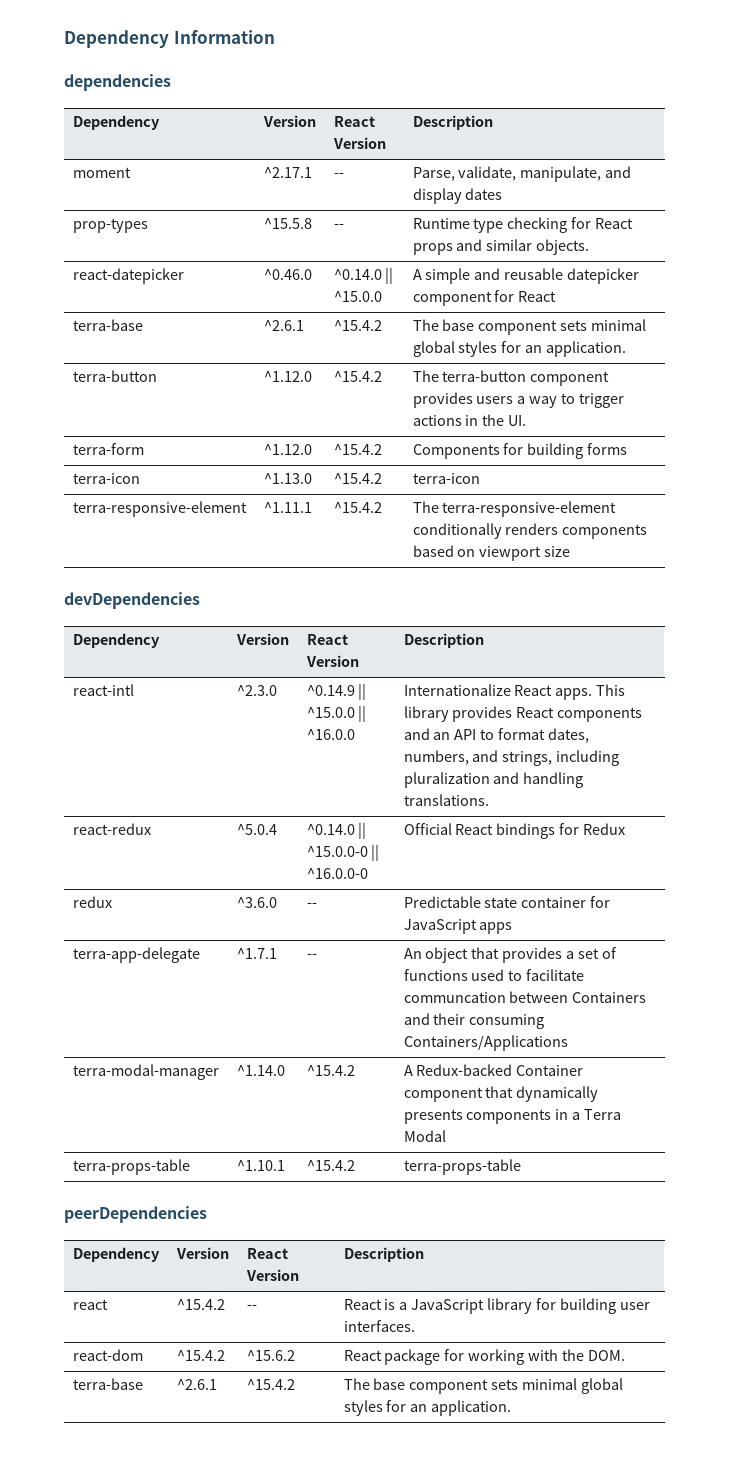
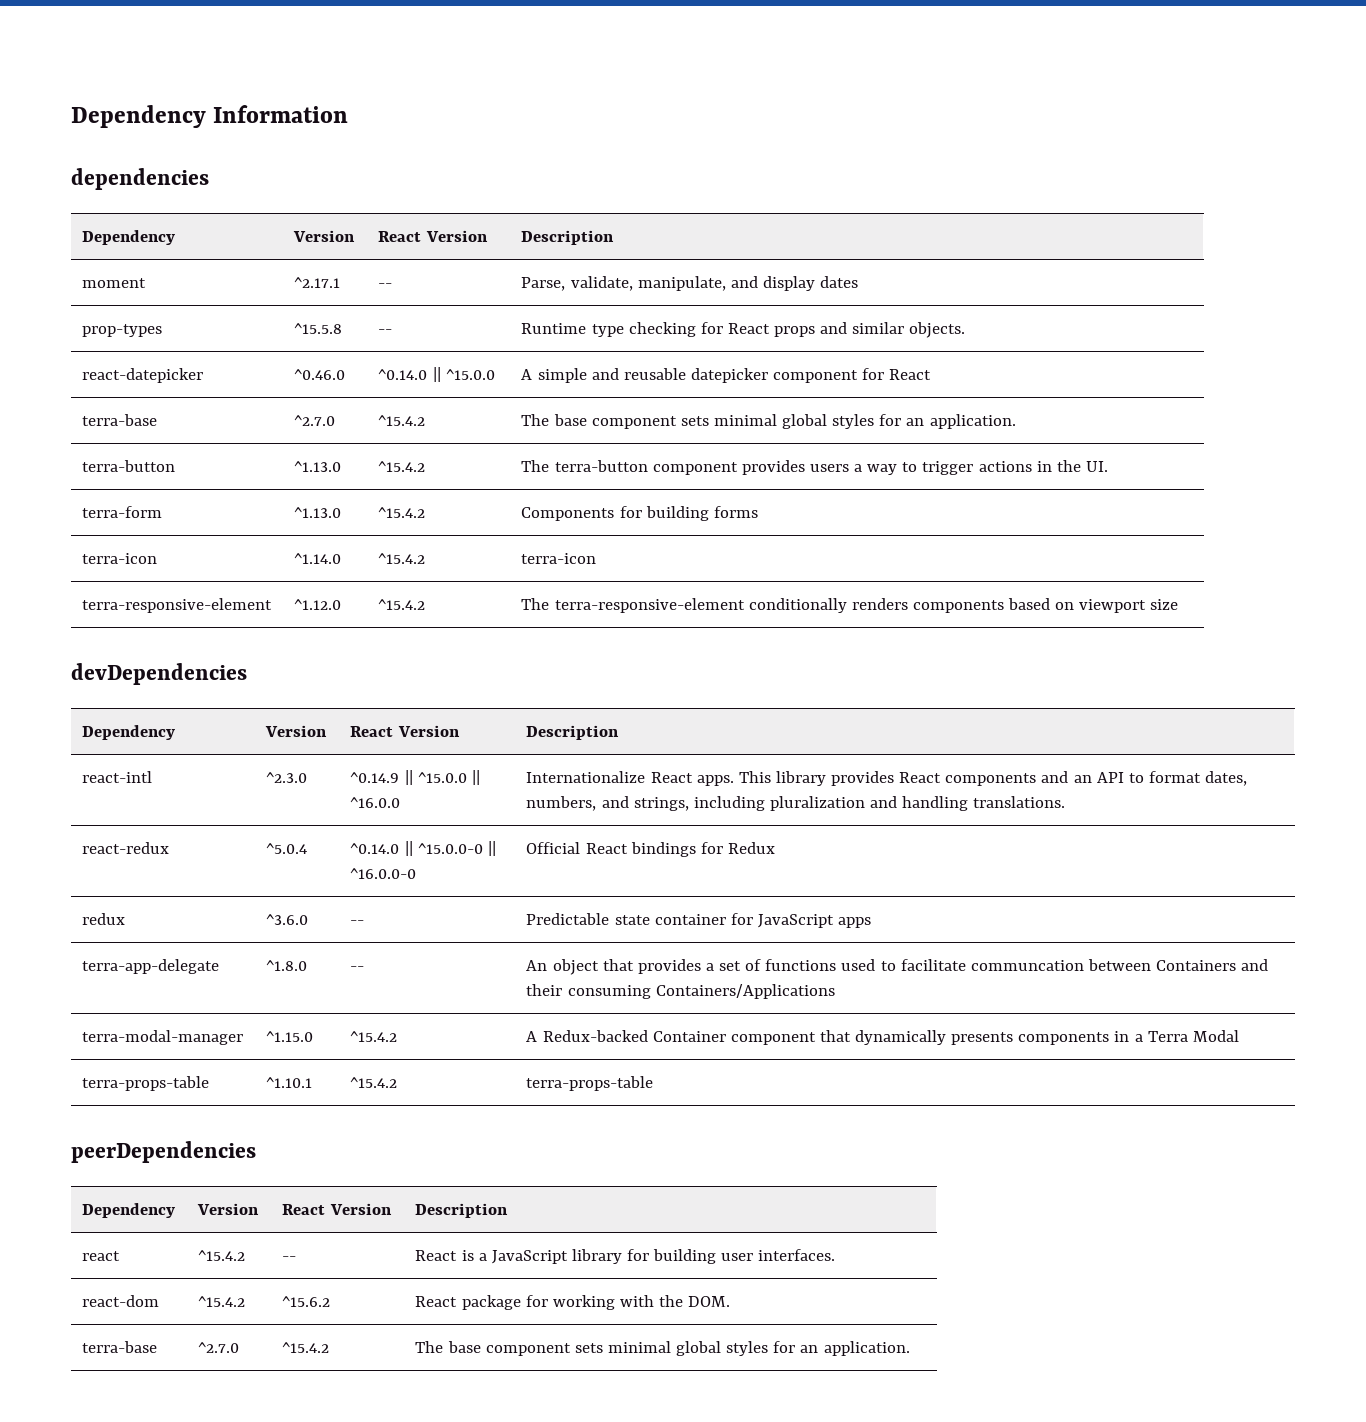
  react-datepicker | ^0.46.0 | ^0.14.0 || ^15.0.0 | A simple and reusable datepicker component for React
- terra-base | ^2.6.1 | ^15.4.2 | The base component sets minimal global styles for an application.
+ terra-base | ^2.7.0 | ^15.4.2 | The base component sets minimal global styles for an application.
- terra-button | ^1.12.0 | ^15.4.2 | The terra-button component provides users a way to trigger actions in the UI.
+ terra-button | ^1.13.0 | ^15.4.2 | The terra-button component provides users a way to trigger actions in the UI.
- terra-form | ^1.12.0 | ^15.4.2 | Components for building forms
+ terra-form | ^1.13.0 | ^15.4.2 | Components for building forms
- terra-icon | ^1.13.0 | ^15.4.2 | terra-icon
+ terra-icon | ^1.14.0 | ^15.4.2 | terra-icon
- terra-responsive-element | ^1.11.1 | ^15.4.2 | The terra-responsive-element conditionally renders components based on viewport size
+ terra-responsive-element | ^1.12.0 | ^15.4.2 | The terra-responsive-element conditionally renders components based on viewport size
- terra-app-delegate | ^1.7.1 | -- | An object that provides a set of functions used to facilitate communcation between Containers and their consuming Containers/Applications
+ terra-app-delegate | ^1.8.0 | -- | An object that provides a set of functions used to facilitate communcation between Containers and their consuming Containers/Applications
- terra-modal-manager | ^1.14.0 | ^15.4.2 | A Redux-backed Container component that dynamically presents components in a Terra Modal
+ terra-modal-manager | ^1.15.0 | ^15.4.2 | A Redux-backed Container component that dynamically presents components in a Terra Modal
  react-dom | ^15.4.2 | ^15.6.2 | React package for working with the DOM.
- terra-base | ^2.6.1 | ^15.4.2 | The base component sets minimal global styles for an application.
+ terra-base | ^2.7.0 | ^15.4.2 | The base component sets minimal global styles for an application.

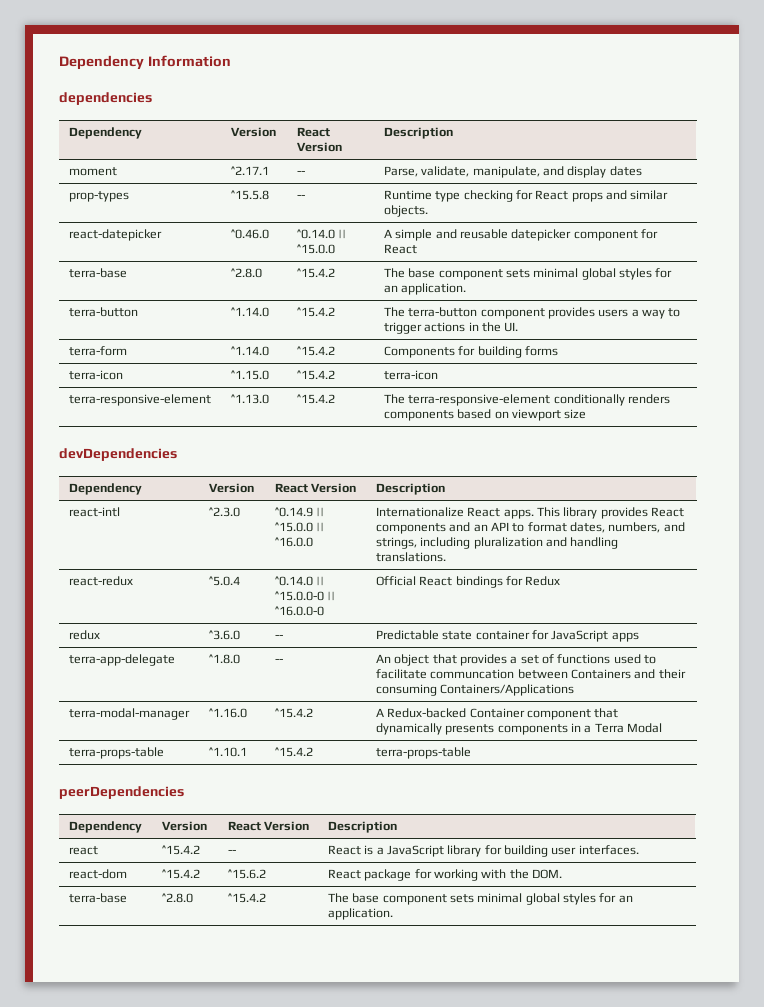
  react-datepicker | ^0.46.0 | ^0.14.0 || ^15.0.0 | A simple and reusable datepicker component for React
- terra-base | ^2.7.0 | ^15.4.2 | The base component sets minimal global styles for an application.
+ terra-base | ^2.8.0 | ^15.4.2 | The base component sets minimal global styles for an application.
- terra-button | ^1.13.0 | ^15.4.2 | The terra-button component provides users a way to trigger actions in the UI.
+ terra-button | ^1.14.0 | ^15.4.2 | The terra-button component provides users a way to trigger actions in the UI.
- terra-form | ^1.13.0 | ^15.4.2 | Components for building forms
+ terra-form | ^1.14.0 | ^15.4.2 | Components for building forms
- terra-icon | ^1.14.0 | ^15.4.2 | terra-icon
+ terra-icon | ^1.15.0 | ^15.4.2 | terra-icon
- terra-responsive-element | ^1.12.0 | ^15.4.2 | The terra-responsive-element conditionally renders components based on viewport size
+ terra-responsive-element | ^1.13.0 | ^15.4.2 | The terra-responsive-element conditionally renders components based on viewport size
- terra-modal-manager | ^1.15.0 | ^15.4.2 | A Redux-backed Container component that dynamically presents components in a Terra Modal
+ terra-modal-manager | ^1.16.0 | ^15.4.2 | A Redux-backed Container component that dynamically presents components in a Terra Modal
  react-dom | ^15.4.2 | ^15.6.2 | React package for working with the DOM.
- terra-base | ^2.7.0 | ^15.4.2 | The base component sets minimal global styles for an application.
+ terra-base | ^2.8.0 | ^15.4.2 | The base component sets minimal global styles for an application.

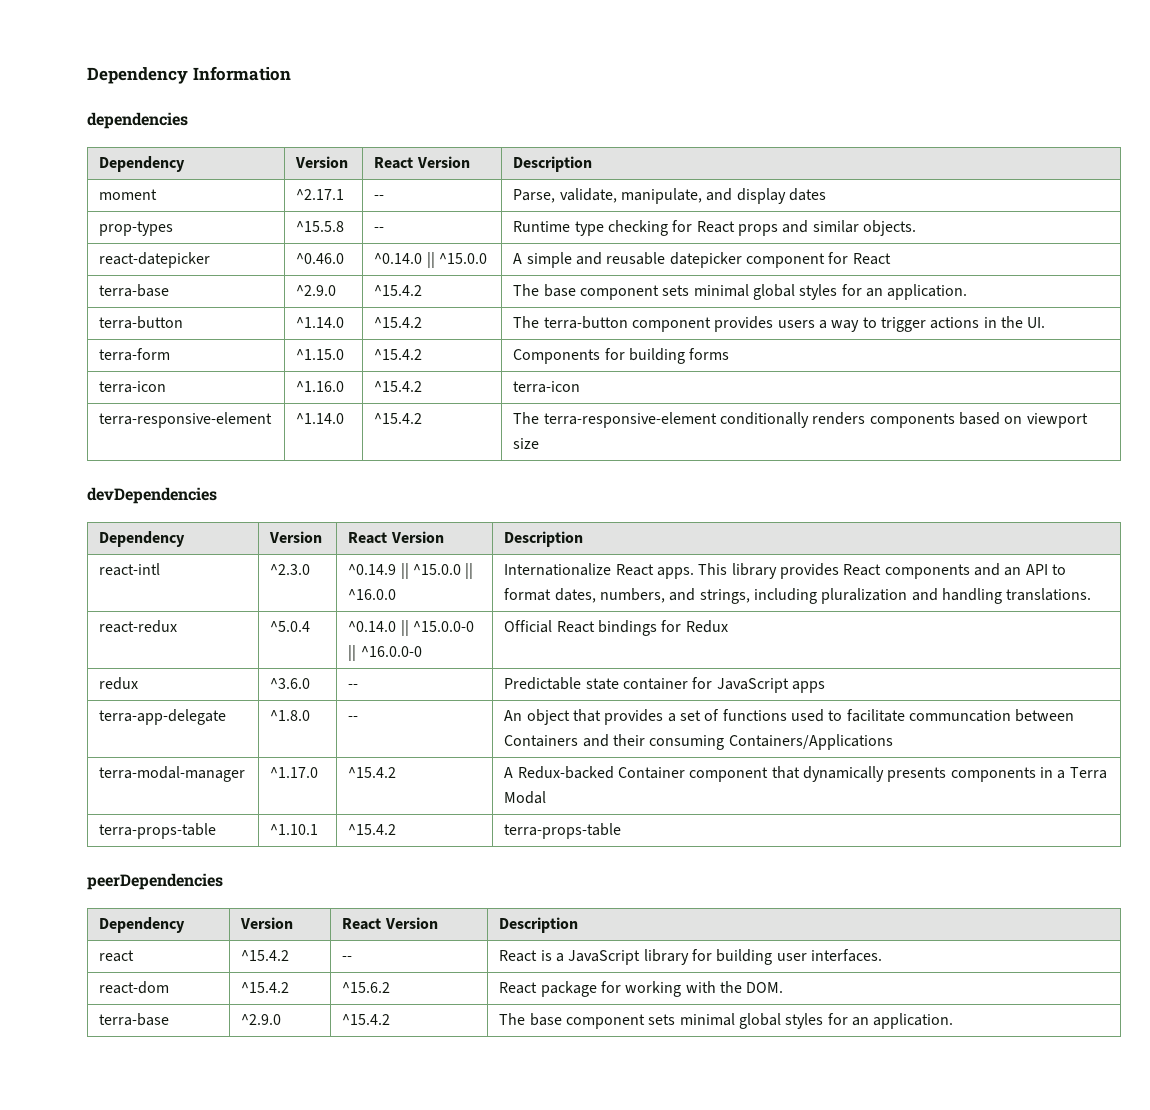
  react-datepicker | ^0.46.0 | ^0.14.0 || ^15.0.0 | A simple and reusable datepicker component for React
- terra-base | ^2.8.0 | ^15.4.2 | The base component sets minimal global styles for an application.
+ terra-base | ^2.9.0 | ^15.4.2 | The base component sets minimal global styles for an application.
- terra-form | ^1.14.0 | ^15.4.2 | Components for building forms
+ terra-form | ^1.15.0 | ^15.4.2 | Components for building forms
- terra-icon | ^1.15.0 | ^15.4.2 | terra-icon
+ terra-icon | ^1.16.0 | ^15.4.2 | terra-icon
- terra-responsive-element | ^1.13.0 | ^15.4.2 | The terra-responsive-element conditionally renders components based on viewport size
+ terra-responsive-element | ^1.14.0 | ^15.4.2 | The terra-responsive-element conditionally renders components based on viewport size
- terra-modal-manager | ^1.16.0 | ^15.4.2 | A Redux-backed Container component that dynamically presents components in a Terra Modal
+ terra-modal-manager | ^1.17.0 | ^15.4.2 | A Redux-backed Container component that dynamically presents components in a Terra Modal
  react-dom | ^15.4.2 | ^15.6.2 | React package for working with the DOM.
- terra-base | ^2.8.0 | ^15.4.2 | The base component sets minimal global styles for an application.
+ terra-base | ^2.9.0 | ^15.4.2 | The base component sets minimal global styles for an application.

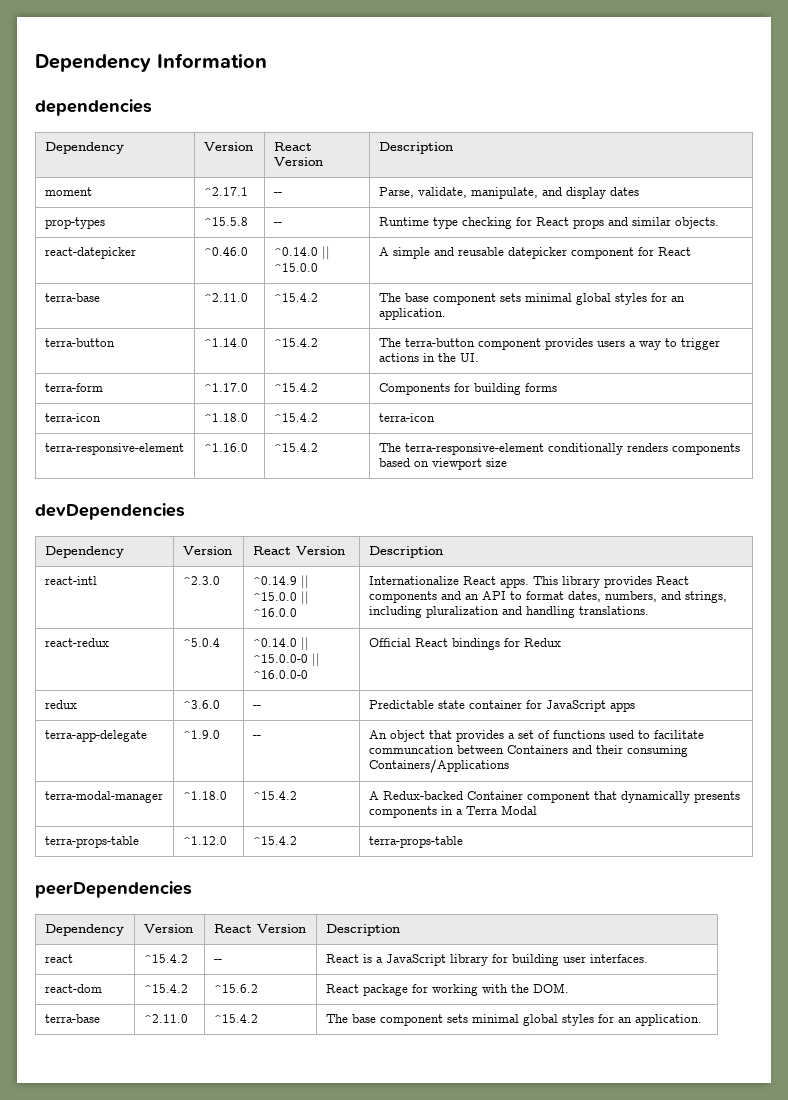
  react-datepicker | ^0.46.0 | ^0.14.0 || ^15.0.0 | A simple and reusable datepicker component for React
- terra-base | ^2.9.0 | ^15.4.2 | The base component sets minimal global styles for an application.
+ terra-base | ^2.11.0 | ^15.4.2 | The base component sets minimal global styles for an application.
- terra-form | ^1.15.0 | ^15.4.2 | Components for building forms
+ terra-form | ^1.17.0 | ^15.4.2 | Components for building forms
- terra-icon | ^1.16.0 | ^15.4.2 | terra-icon
+ terra-icon | ^1.18.0 | ^15.4.2 | terra-icon
- terra-responsive-element | ^1.14.0 | ^15.4.2 | The terra-responsive-element conditionally renders components based on viewport size
+ terra-responsive-element | ^1.16.0 | ^15.4.2 | The terra-responsive-element conditionally renders components based on viewport size
- terra-app-delegate | ^1.8.0 | -- | An object that provides a set of functions used to facilitate communcation between Containers and their consuming Containers/Applications
+ terra-app-delegate | ^1.9.0 | -- | An object that provides a set of functions used to facilitate communcation between Containers and their consuming Containers/Applications
- terra-modal-manager | ^1.17.0 | ^15.4.2 | A Redux-backed Container component that dynamically presents components in a Terra Modal
+ terra-modal-manager | ^1.18.0 | ^15.4.2 | A Redux-backed Container component that dynamically presents components in a Terra Modal
- terra-props-table | ^1.10.1 | ^15.4.2 | terra-props-table
+ terra-props-table | ^1.12.0 | ^15.4.2 | terra-props-table
  react-dom | ^15.4.2 | ^15.6.2 | React package for working with the DOM.
- terra-base | ^2.9.0 | ^15.4.2 | The base component sets minimal global styles for an application.
+ terra-base | ^2.11.0 | ^15.4.2 | The base component sets minimal global styles for an application.

